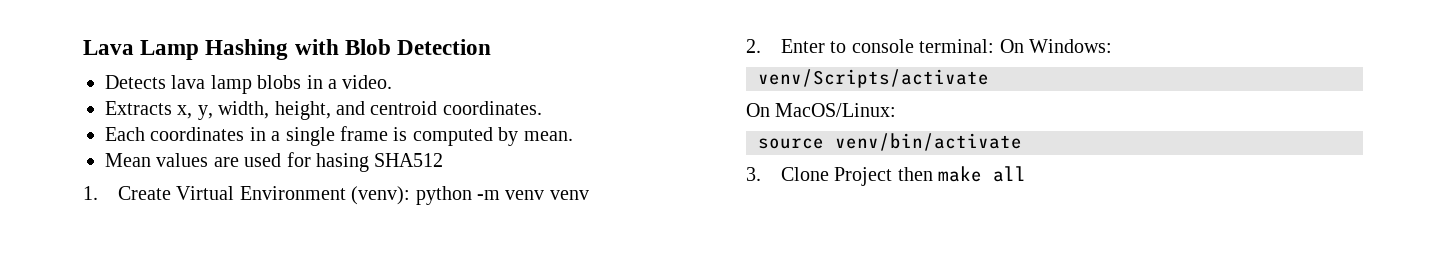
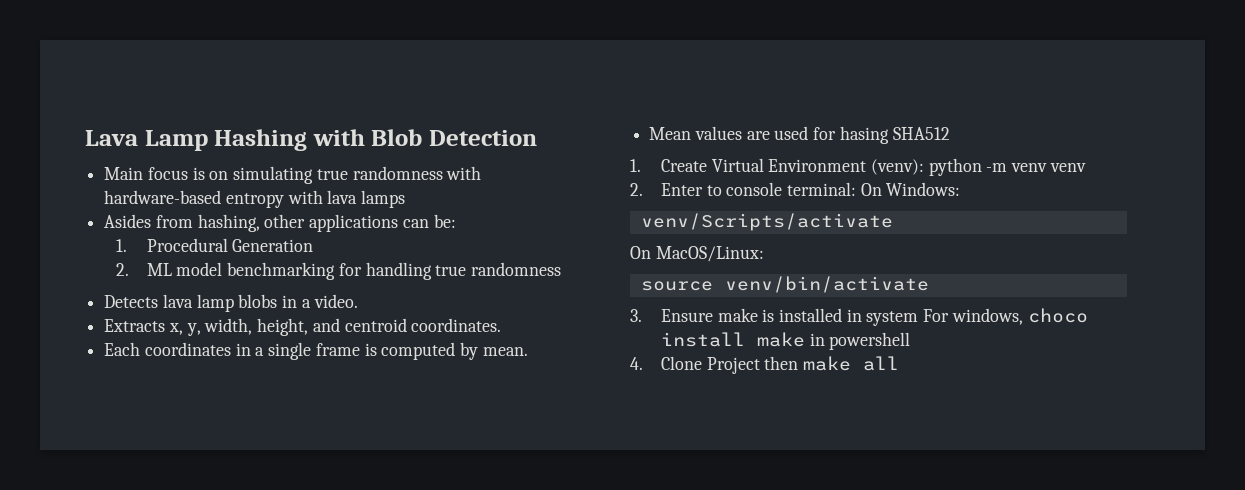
+ Main focus is on simulating true randomness with hardware-based entropy with lava lamps
+ Asides from hashing, other applications can be:
+ 1. Procedural Generation
+ 2. ML model benchmarking for handling true randomness
- 3. Clone Project then make all
+ 3. Ensure make is installed in system For windows, choco install make in powershell
+ 4. Clone Project then make all

